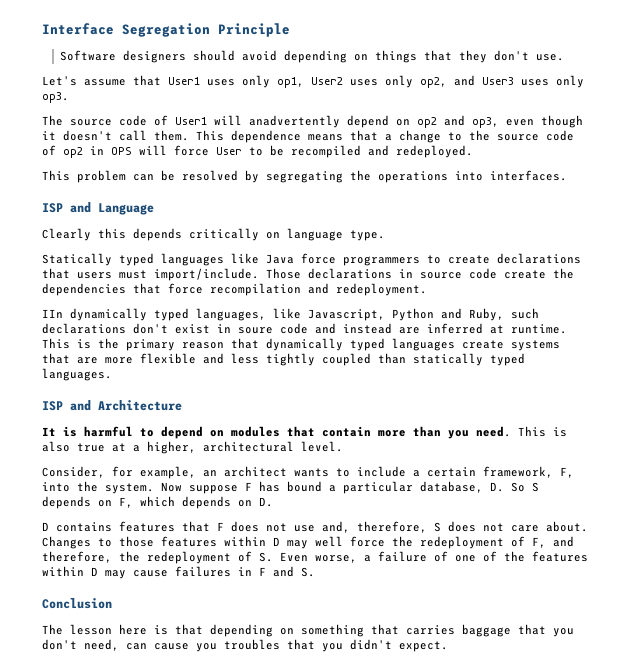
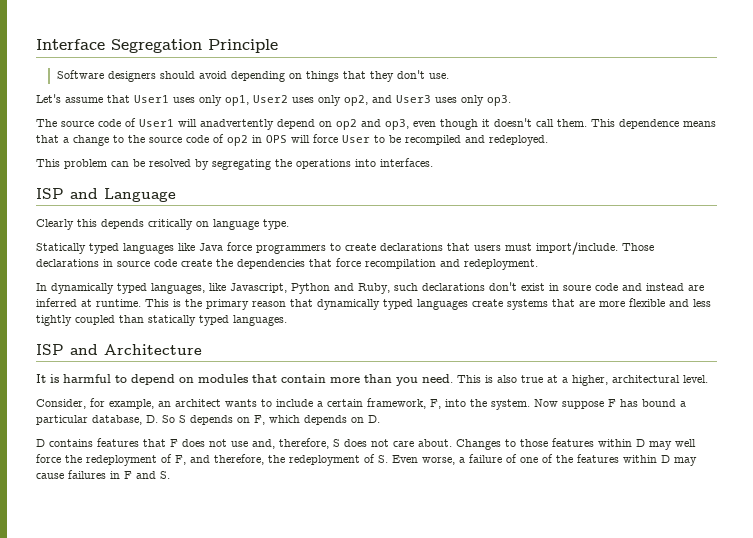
- IIn dynamically typed languages, like Javascript, Python and Ruby, such declarations don't exist in soure code and instead are inferred at runtime.
+ In dynamically typed languages, like Javascript, Python and Ruby, such declarations don't exist in soure code and instead are inferred at runtime.
- Conclusion
- The lesson here is that depending on something that carries baggage that you don't need, can cause you troubles that you didn't expect.

